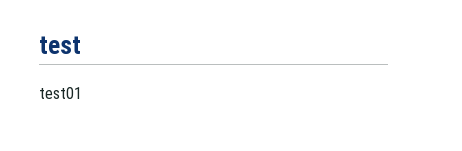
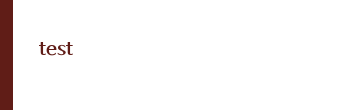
- test01

